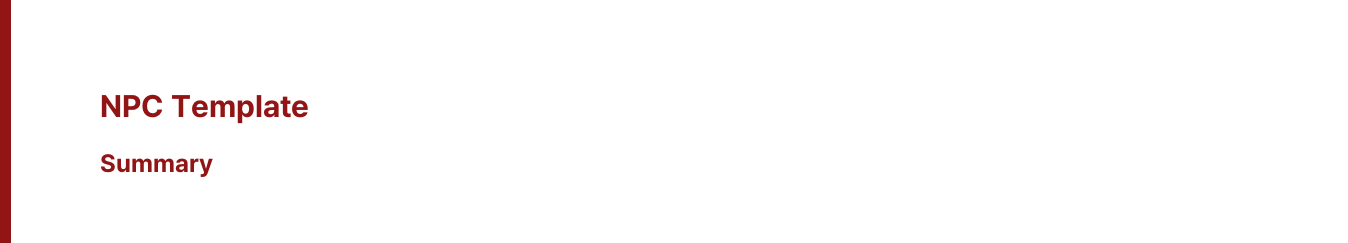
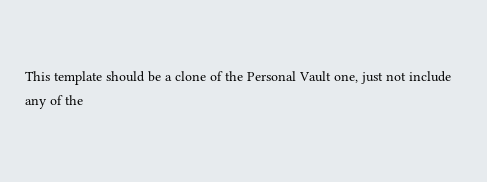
- NPC Template
- Summary
+ This template should be a clone of the Personal Vault one, just not include any of the

